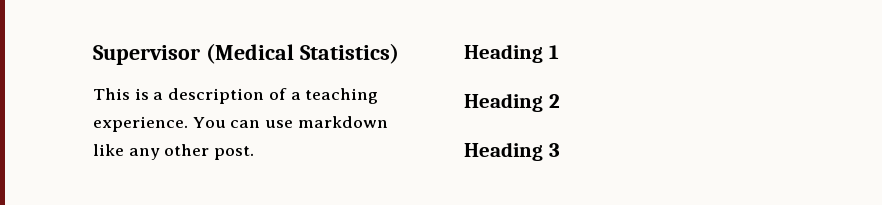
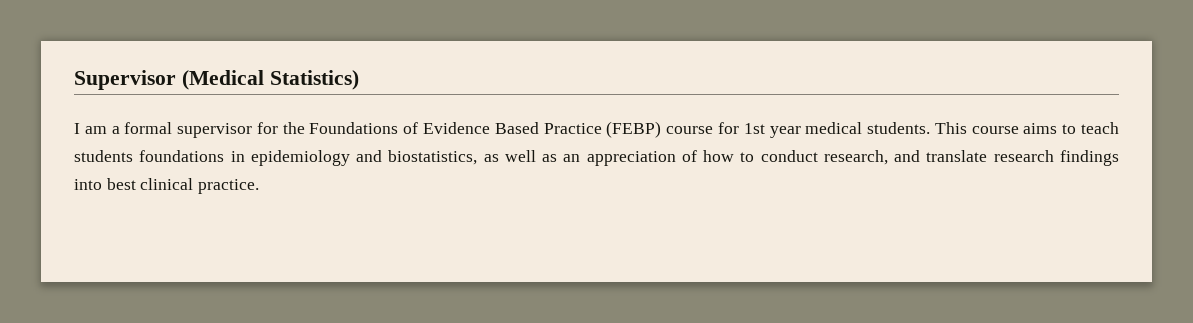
- This is a description of a teaching experience. You can use markdown like any other post.
- Heading 1
- Heading 2
- Heading 3
+ I am a formal supervisor for the Foundations of Evidence Based Practice (FEBP) course for 1st year medical students. This course aims to teach students foundations in epidemiology and biostatistics, as well as an appreciation of how to conduct research, and translate research findings into best clinical practice.

